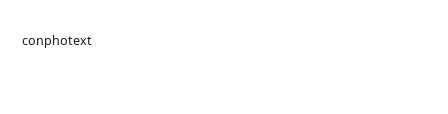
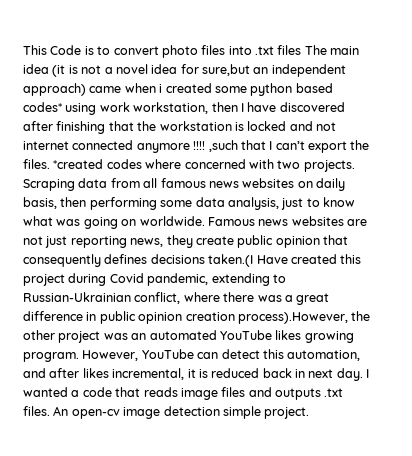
- conphotext
+ This Code is to convert photo files into .txt files The main idea (it is not a novel idea for sure,but an independent approach) came when i created some python based codes* using work workstation, then I have discovered after finishing that the workstation is locked and not internet connected anymore !!!! ,such that I can’t export the files. *created codes where concerned with two projects. Scraping data from all famous news websites on daily basis, then performing some data analysis, just to know what was going on worldwide. Famous news websites are not just reporting news, they create public opinion that consequently defines decisions taken.(I Have created this project during Covid pandemic, extending to Russian-Ukrainian conflict, where there was a great difference in public opinion creation process).However, the other project was an automated YouTube likes growing program. However, YouTube can detect this automation, and after likes incremental, it is reduced back in next day. I wanted a code that reads image files and outputs .txt files. An open-cv image detection simple project.

